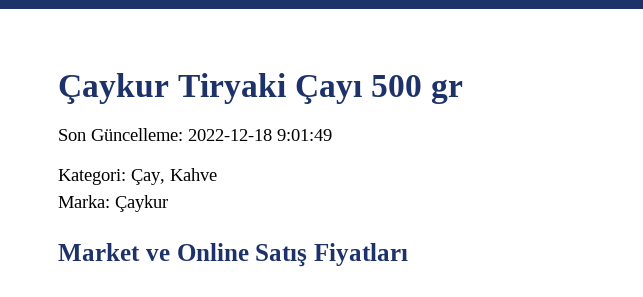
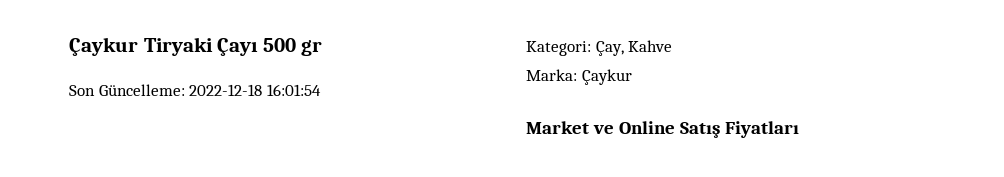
- Son Güncelleme: 2022-12-18 9:01:49
+ Son Güncelleme: 2022-12-18 16:01:54

